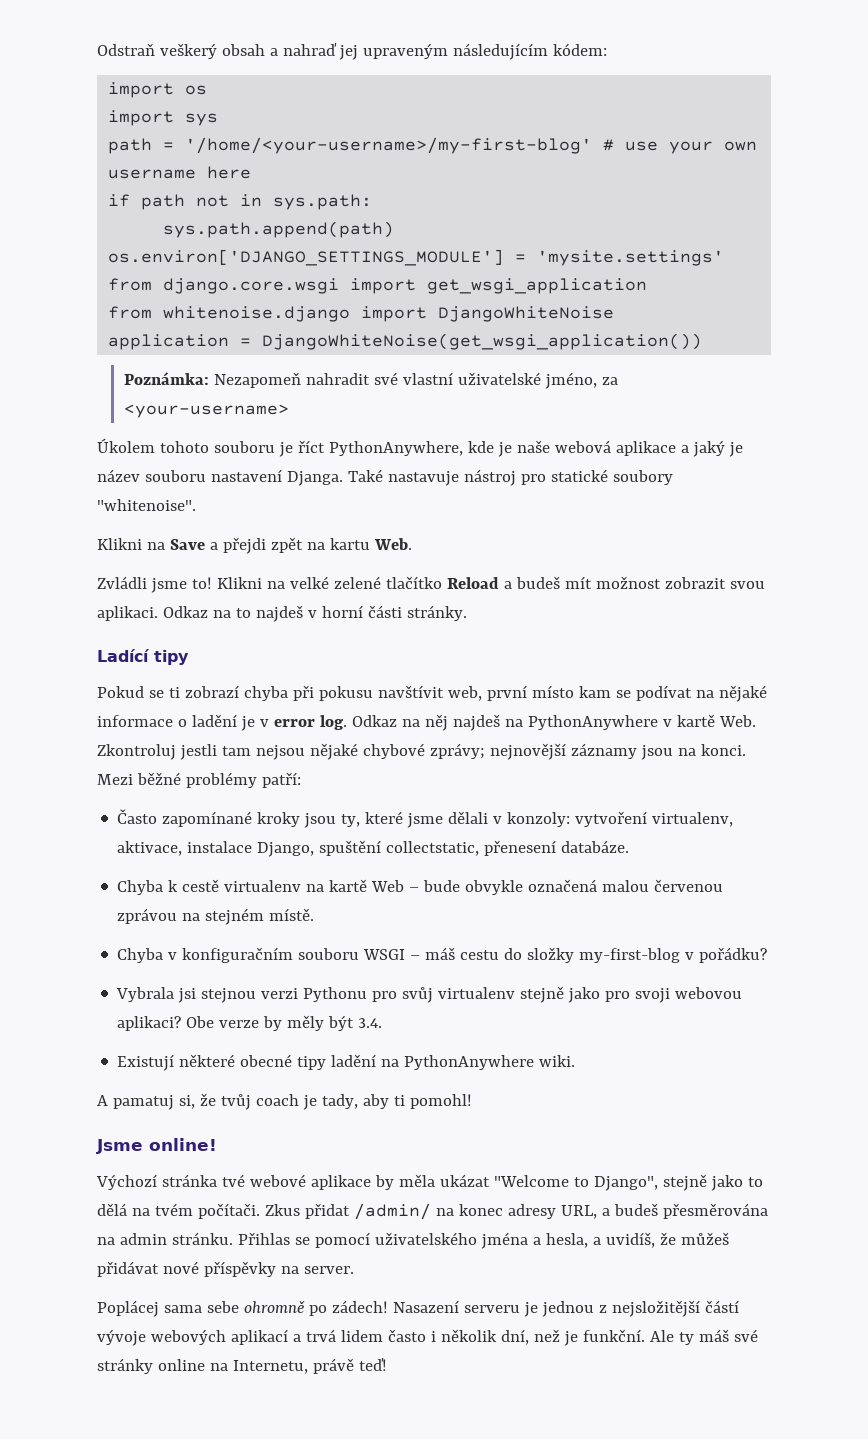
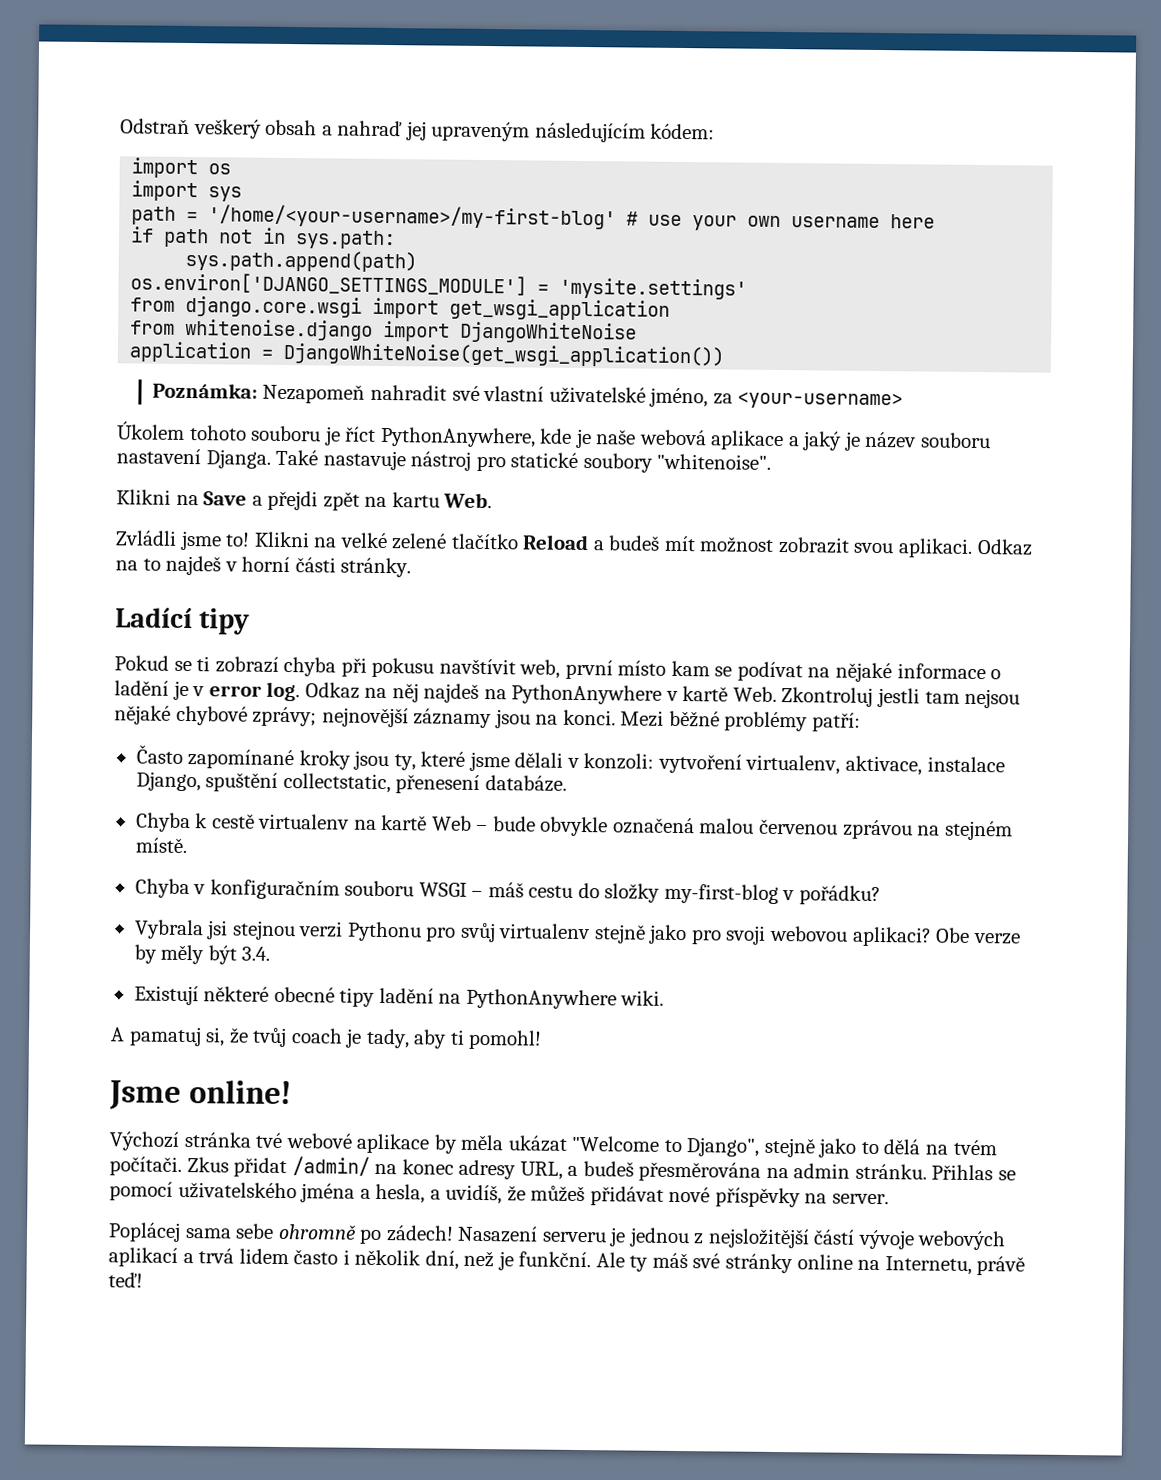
- Často zapomínané kroky jsou ty, které jsme dělali v konzoly: vytvoření virtualenv, aktivace, instalace Django, spuštění collectstatic, přenesení databáze.
+ Často zapomínané kroky jsou ty, které jsme dělali v konzoli: vytvoření virtualenv, aktivace, instalace Django, spuštění collectstatic, přenesení databáze.

